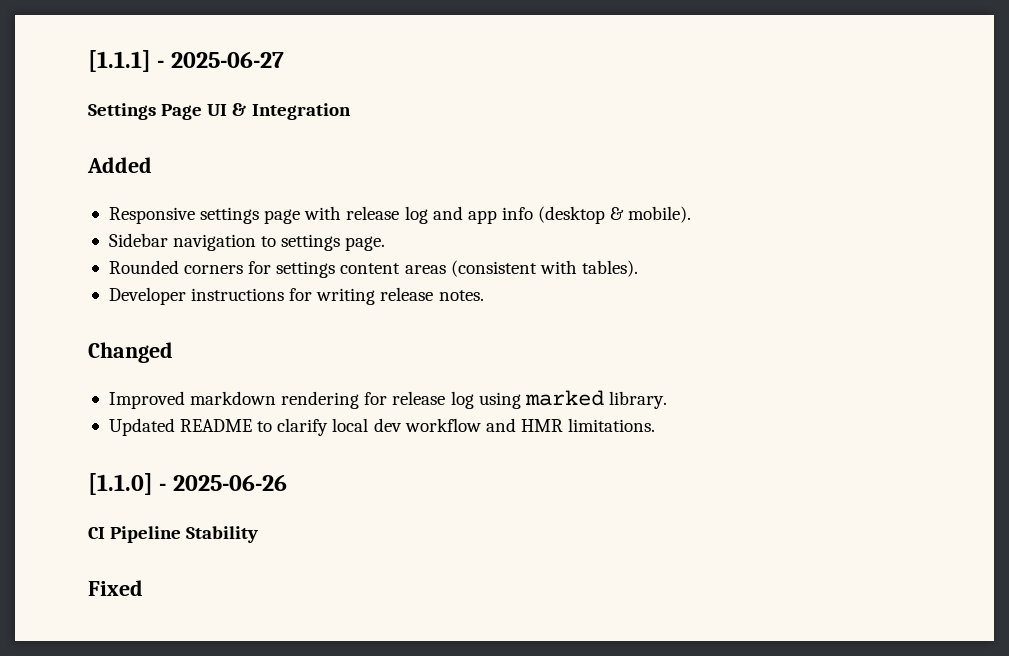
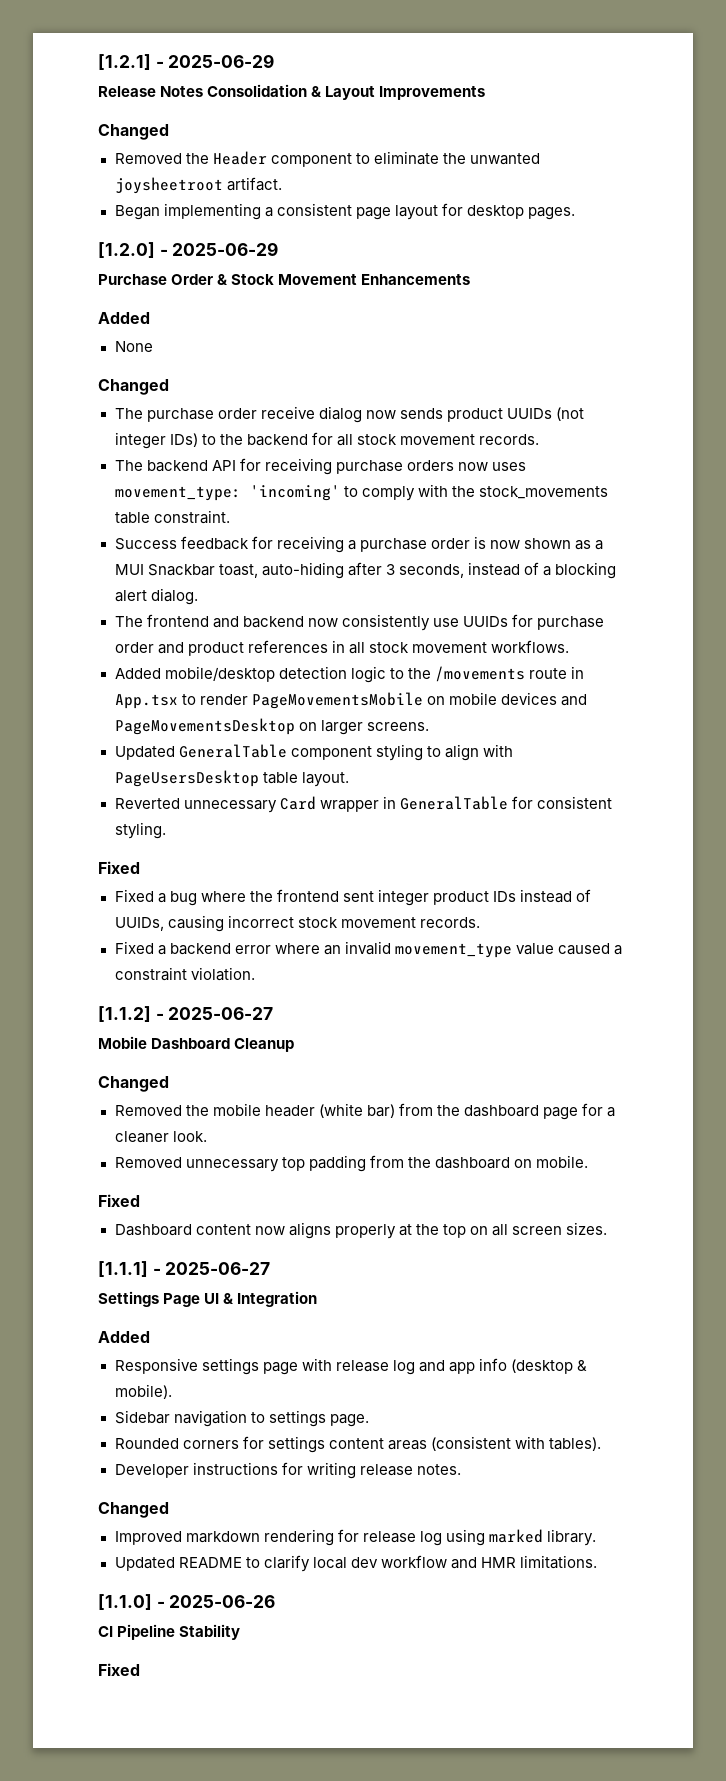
+ [1.2.1] - 2025-06-29
+ Release Notes Consolidation & Layout Improvements
+ Changed
+ Removed the Header component to eliminate the unwanted joysheetroot artifact.
+ Began implementing a consistent page layout for desktop pages.
+ [1.2.0] - 2025-06-29
+ Purchase Order & Stock Movement Enhancements
+ Added
+ None
+ Changed
+ The purchase order receive dialog now sends product UUIDs (not integer IDs) to the backend for all stock movement records.
+ The backend API for receiving purchase orders now uses movement_type: 'incoming' to comply with the stock_movements table constraint.
+ Success feedback for receiving a purchase order is now shown as a MUI Snackbar toast, auto-hiding after 3 seconds, instead of a blocking alert dialog.
+ The frontend and backend now consistently use UUIDs for purchase order and product references in all stock movement workflows.
+ Added mobile/desktop detection logic to the /movements route in App.tsx to render PageMovementsMobile on mobile devices and PageMovementsDesktop on larger screens.
+ Updated GeneralTable component styling to align with PageUsersDesktop table layout.
+ Reverted unnecessary Card wrapper in GeneralTable for consistent styling.
+ Fixed
+ Fixed a bug where the frontend sent integer product IDs instead of UUIDs, causing incorrect stock movement records.
+ Fixed a backend error where an invalid movement_type value caused a constraint violation.
+ [1.1.2] - 2025-06-27
+ Mobile Dashboard Cleanup
+ Changed
+ Removed the mobile header (white bar) from the dashboard page for a cleaner look.
+ Removed unnecessary top padding from the dashboard on mobile.
+ Fixed
+ Dashboard content now aligns properly at the top on all screen sizes.

